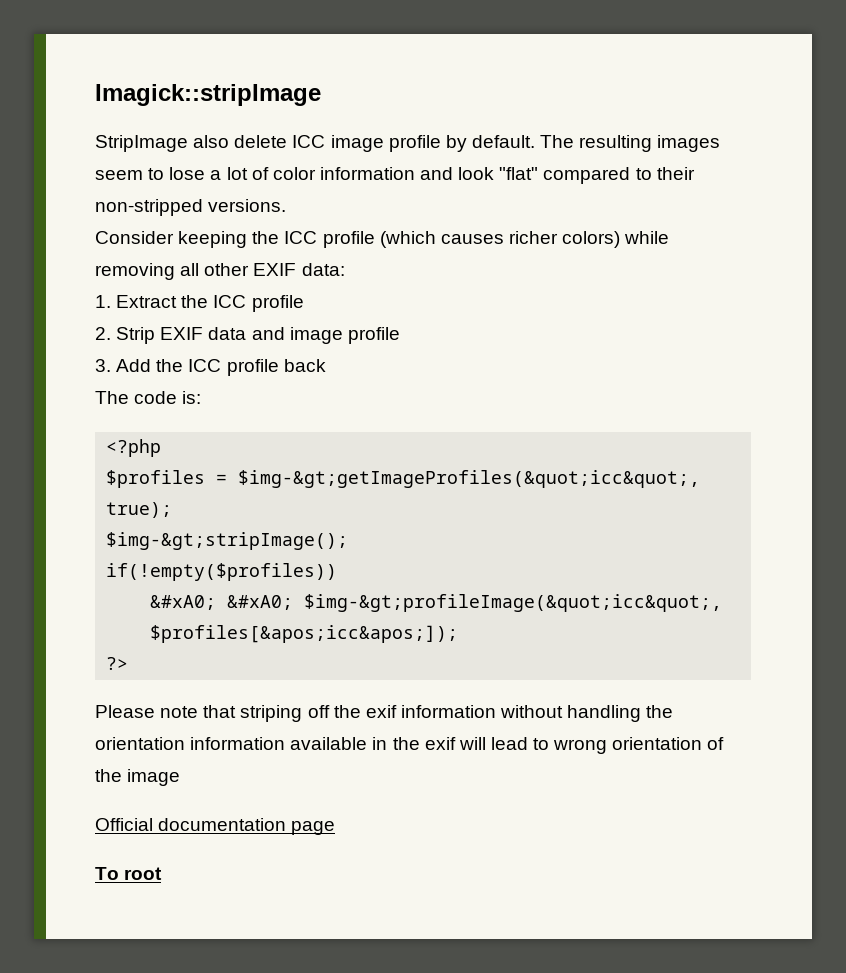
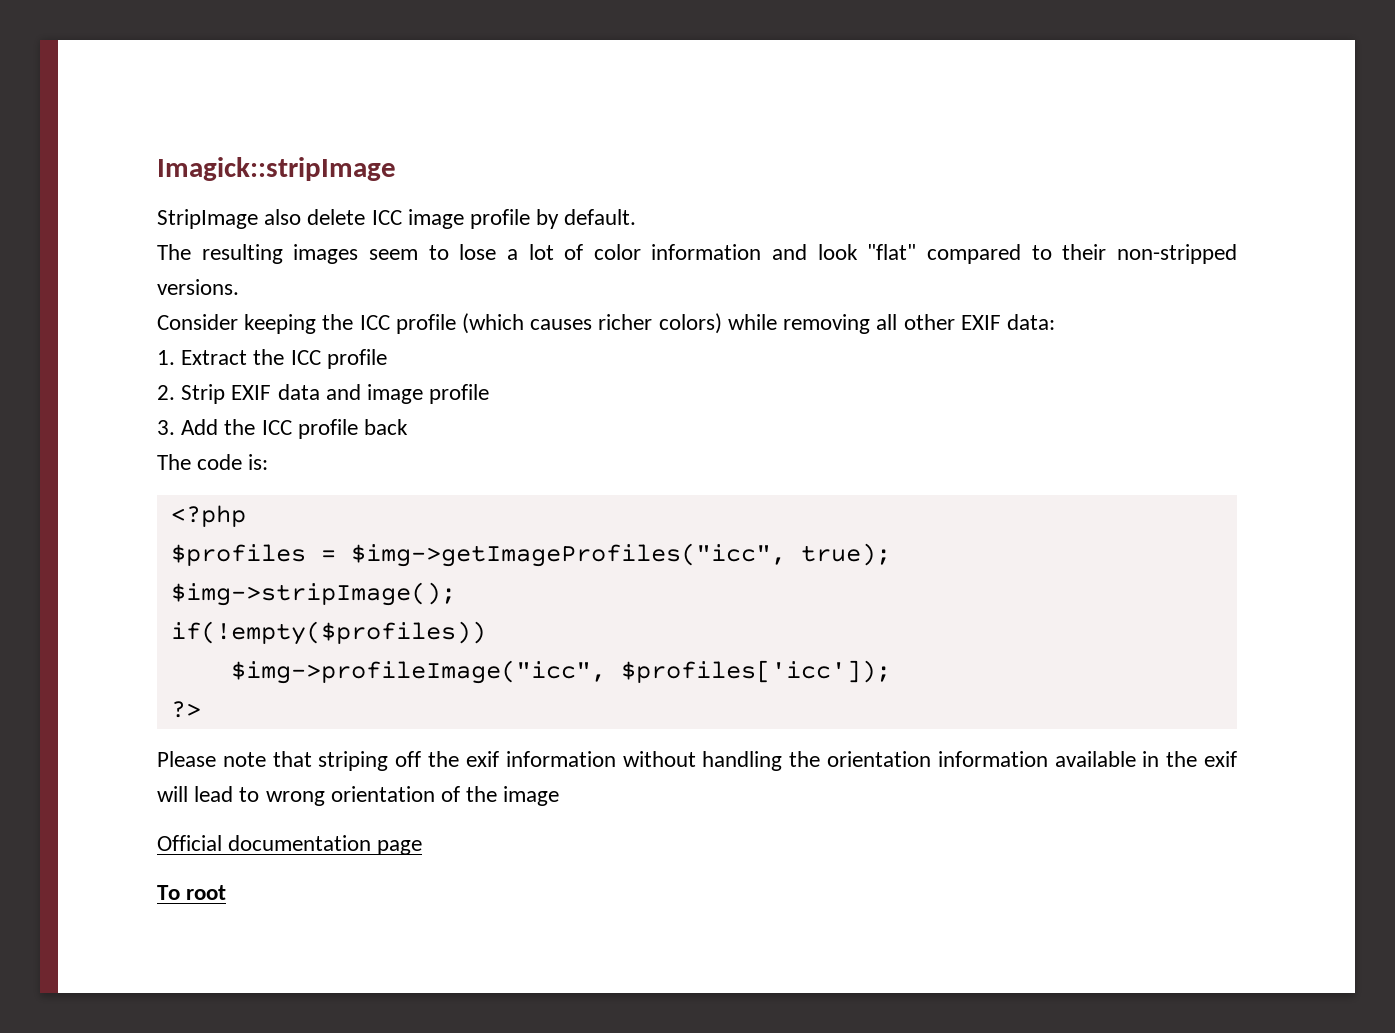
- StripImage also delete ICC image profile by default. The resulting images seem to lose a lot of color information and look "flat" compared to their non-stripped versions.
+ StripImage also delete ICC image profile by default.
+ The resulting images seem to lose a lot of color information and look "flat" compared to their non-stripped versions.
- $profiles = $img-&gt;getImageProfiles(&quot;icc&quot;, true);
+ $profiles = $img->getImageProfiles("icc", true);
- $img-&gt;stripImage();
+ $img->stripImage();
- &#xA0; &#xA0; $img-&gt;profileImage(&quot;icc&quot;, $profiles[&apos;icc&apos;]);
+ $img->profileImage("icc", $profiles['icc']);

